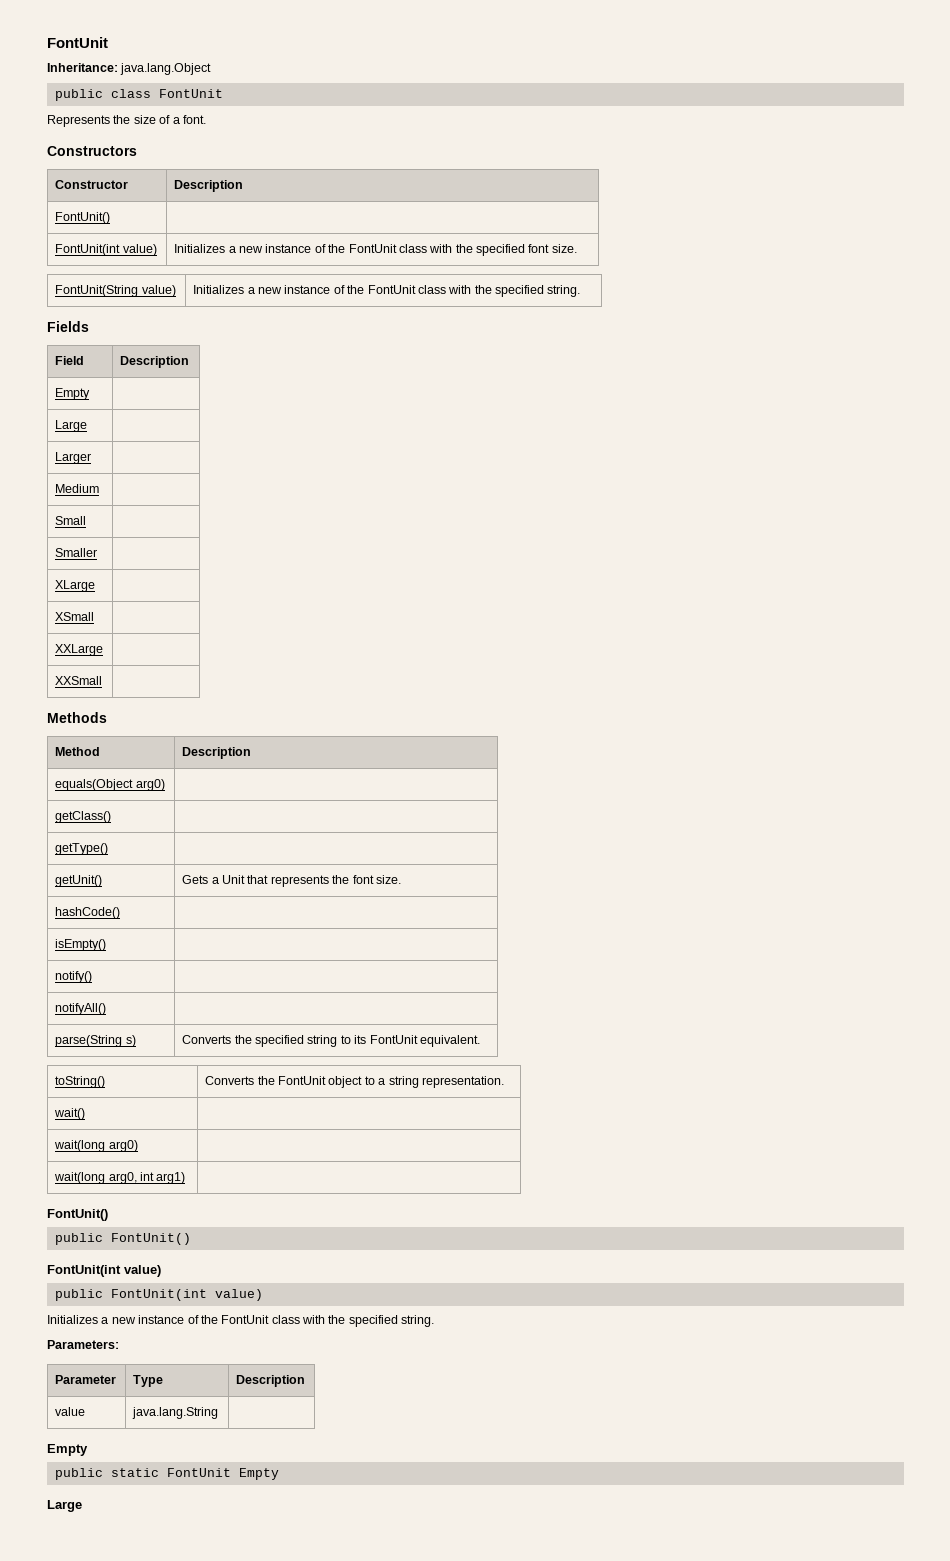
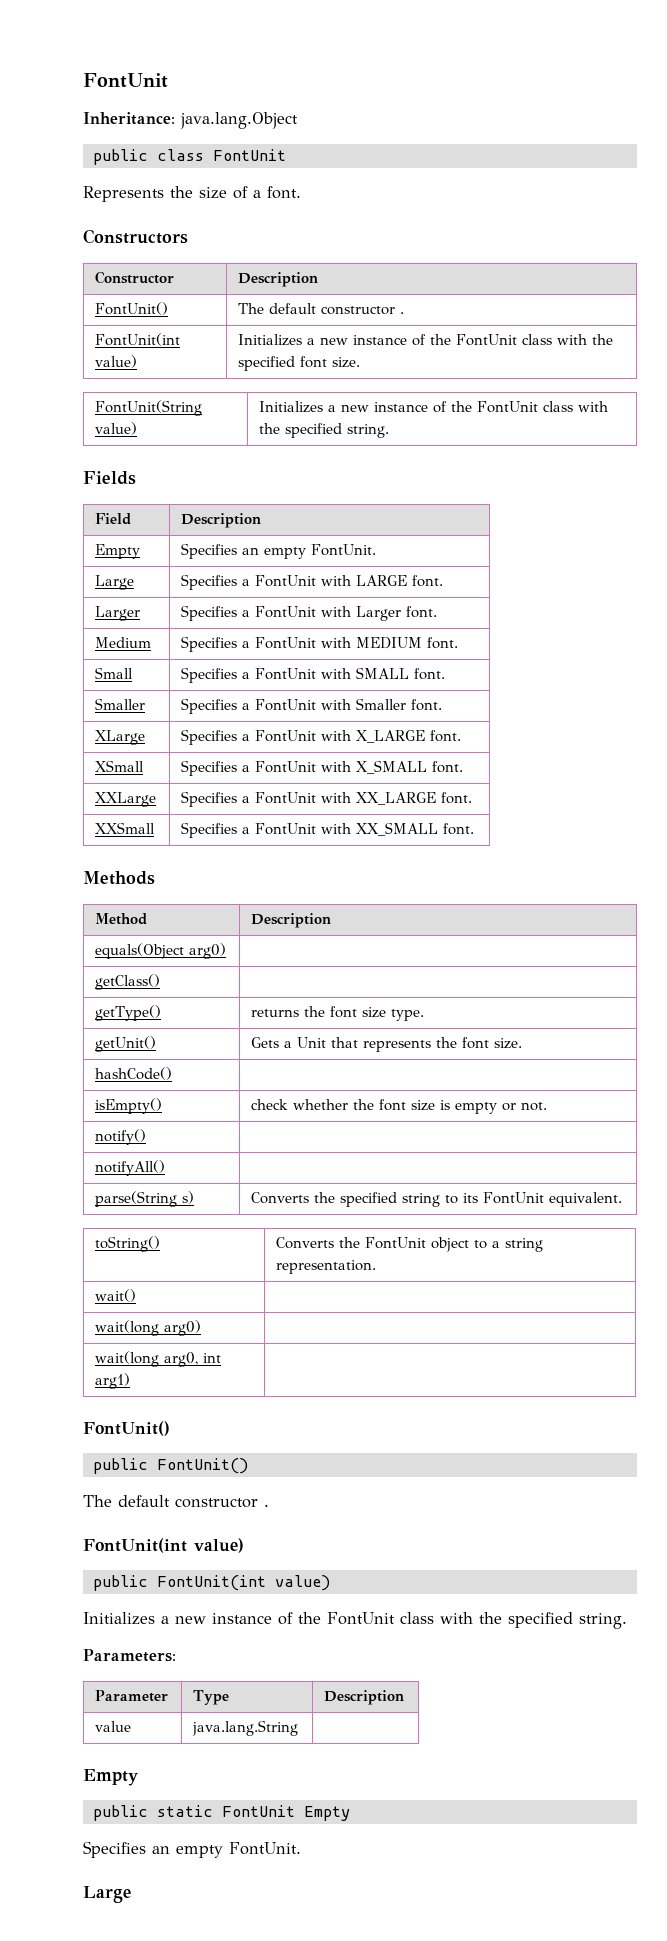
- FontUnit() |
+ FontUnit() | The default constructor .
- Empty |
- Large |
- Larger |
- Medium |
- Small |
- Smaller |
- XLarge |
- XSmall |
- XXLarge |
- XXSmall |
+ Empty | Specifies an empty FontUnit.
+ Large | Specifies a FontUnit with LARGE font.
+ Larger | Specifies a FontUnit with Larger font.
+ Medium | Specifies a FontUnit with MEDIUM font.
+ Small | Specifies a FontUnit with SMALL font.
+ Smaller | Specifies a FontUnit with Smaller font.
+ XLarge | Specifies a FontUnit with X_LARGE font.
+ XSmall | Specifies a FontUnit with X_SMALL font.
+ XXLarge | Specifies a FontUnit with XX_LARGE font.
+ XXSmall | Specifies a FontUnit with XX_SMALL font.
- getType() |
+ getType() | returns the font size type.
- isEmpty() |
+ isEmpty() | check whether the font size is empty or not.
  public FontUnit()
+ The default constructor .
  public static FontUnit Empty
+ Specifies an empty FontUnit.

